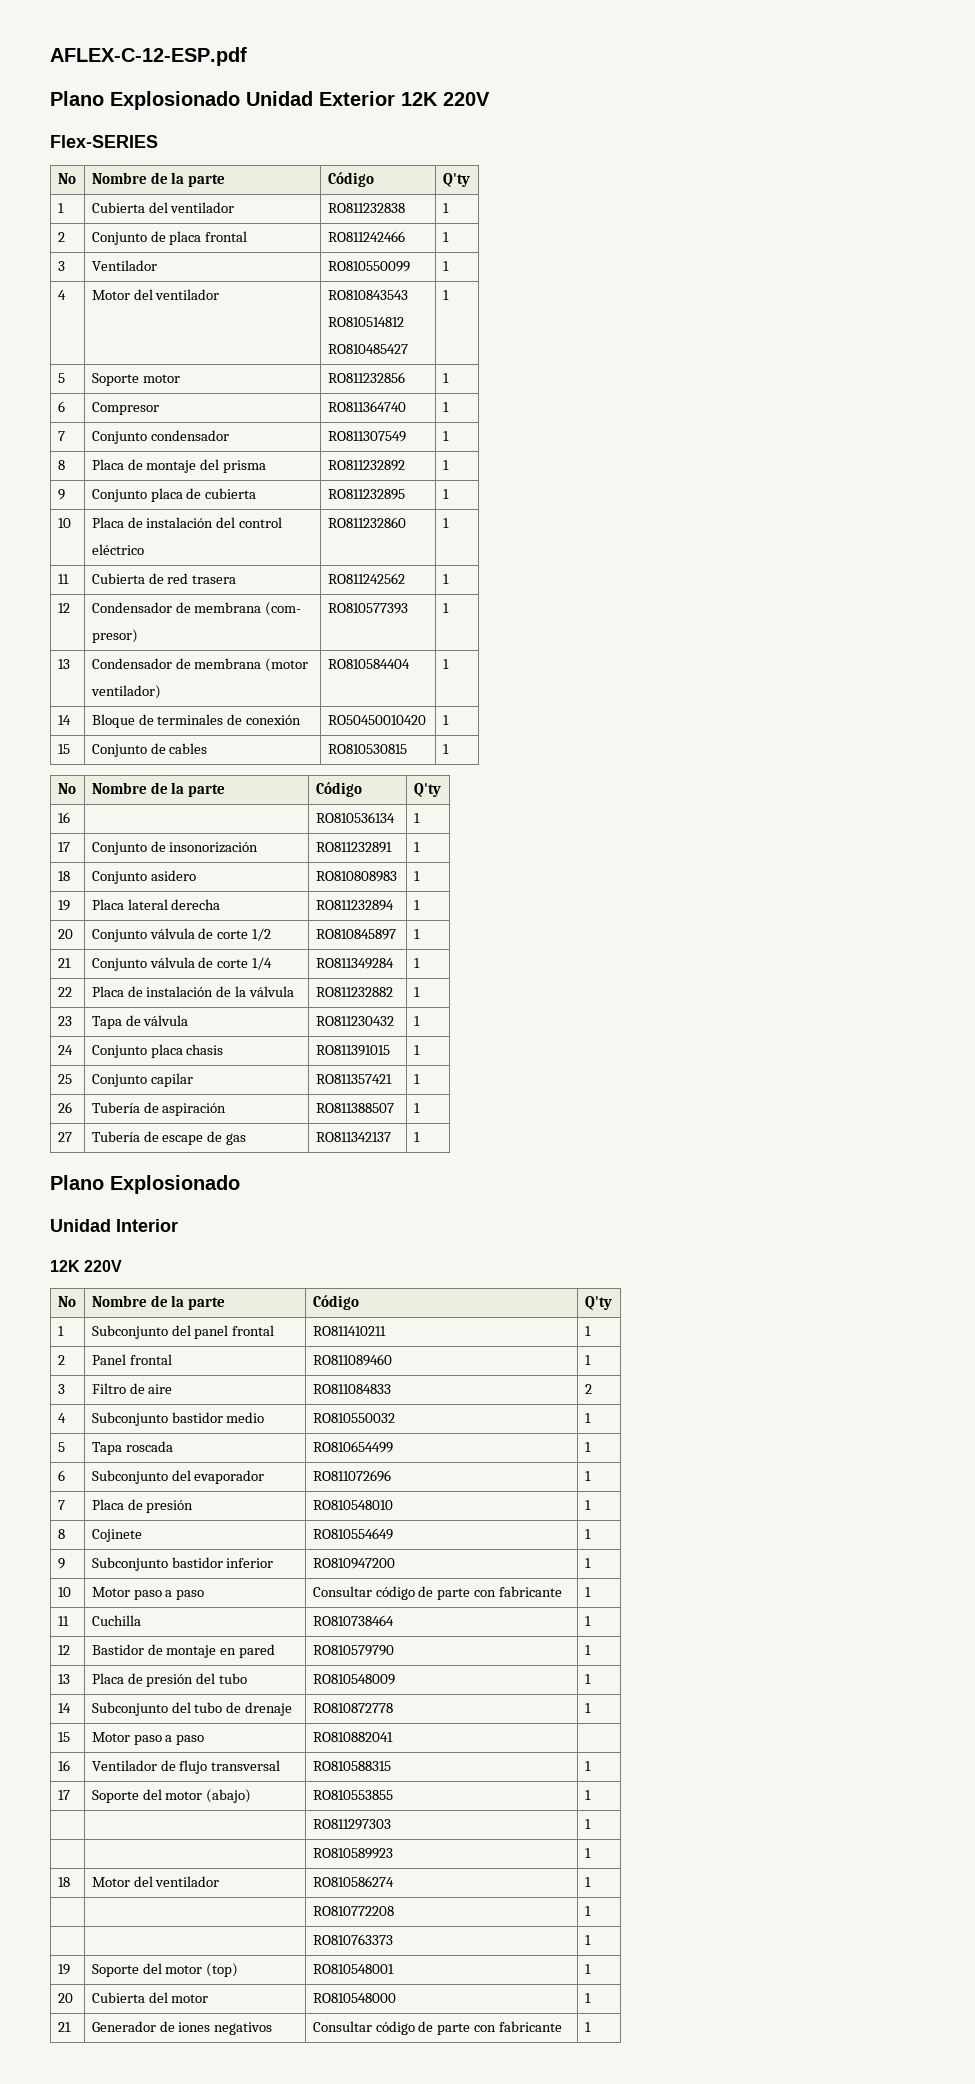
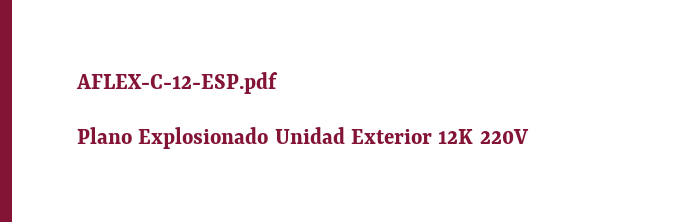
- Flex-SERIES
- No | Nombre de la parte | Código | Q'ty
- 1 | Cubierta del ventilador | RO811232838 | 1
- 2 | Conjunto de placa frontal | RO811242466 | 1
- 3 | Ventilador | RO810550099 | 1
- 4 | Motor del ventilador | RO810843543
- RO810514812
- RO810485427 | 1
- 5 | Soporte motor | RO811232856 | 1
- 6 | Compresor | RO811364740 | 1
- 7 | Conjunto condensador | RO811307549 | 1
- 8 | Placa de montaje del prisma | RO811232892 | 1
- 9 | Conjunto placa de cubierta | RO811232895 | 1
- 10 | Placa de instalación del control
- eléctrico | RO811232860 | 1
- 11 | Cubierta de red trasera | RO811242562 | 1
- 12 | Condensador de membrana (com-
- presor) | RO810577393 | 1
- 13 | Condensador de membrana (motor
- ventilador) | RO810584404 | 1
- 14 | Bloque de terminales de conexión | RO50450010420 | 1
- 15 | Conjunto de cables | RO810530815 | 1
- No | Nombre de la parte | Código | Q'ty
- 16 | | RO810536134 | 1
- 17 | Conjunto de insonorización | RO811232891 | 1
- 18 | Conjunto asidero | RO810808983 | 1
- 19 | Placa lateral derecha | RO811232894 | 1
- 20 | Conjunto válvula de corte 1/2 | RO810845897 | 1
- 21 | Conjunto válvula de corte 1/4 | RO811349284 | 1
- 22 | Placa de instalación de la válvula | RO811232882 | 1
- 23 | Tapa de válvula | RO811230432 | 1
- 24 | Conjunto placa chasis | RO811391015 | 1
- 25 | Conjunto capilar | RO811357421 | 1
- 26 | Tubería de aspiración | RO811388507 | 1
- 27 | Tubería de escape de gas | RO811342137 | 1
- Plano Explosionado
- Unidad Interior
- 12K 220V
- No | Nombre de la parte | Código | Q'ty
- 1 | Subconjunto del panel frontal | RO811410211 | 1
- 2 | Panel frontal | RO811089460 | 1
- 3 | Filtro de aire | RO811084833 | 2
- 4 | Subconjunto bastidor medio | RO810550032 | 1
- 5 | Tapa roscada | RO810654499 | 1
- 6 | Subconjunto del evaporador | RO811072696 | 1
- 7 | Placa de presión | RO810548010 | 1
- 8 | Cojinete | RO810554649 | 1
- 9 | Subconjunto bastidor inferior | RO810947200 | 1
- 10 | Motor paso a paso | Consultar código de parte con fabricante | 1
- 11 | Cuchilla | RO810738464 | 1
- 12 | Bastidor de montaje en pared | RO810579790 | 1
- 13 | Placa de presión del tubo | RO810548009 | 1
- 14 | Subconjunto del tubo de drenaje | RO810872778 | 1
- 15 | Motor paso a paso | RO810882041 |
- 16 | Ventilador de flujo transversal | RO810588315 | 1
- 17 | Soporte del motor (abajo) | RO810553855 | 1
- | | RO811297303 | 1
- | | RO810589923 | 1
- 18 | Motor del ventilador | RO810586274 | 1
- | | RO810772208 | 1
- | | RO810763373 | 1
- 19 | Soporte del motor (top) | RO810548001 | 1
- 20 | Cubierta del motor | RO810548000 | 1
- 21 | Generador de iones negativos | Consultar código de parte con fabricante | 1

